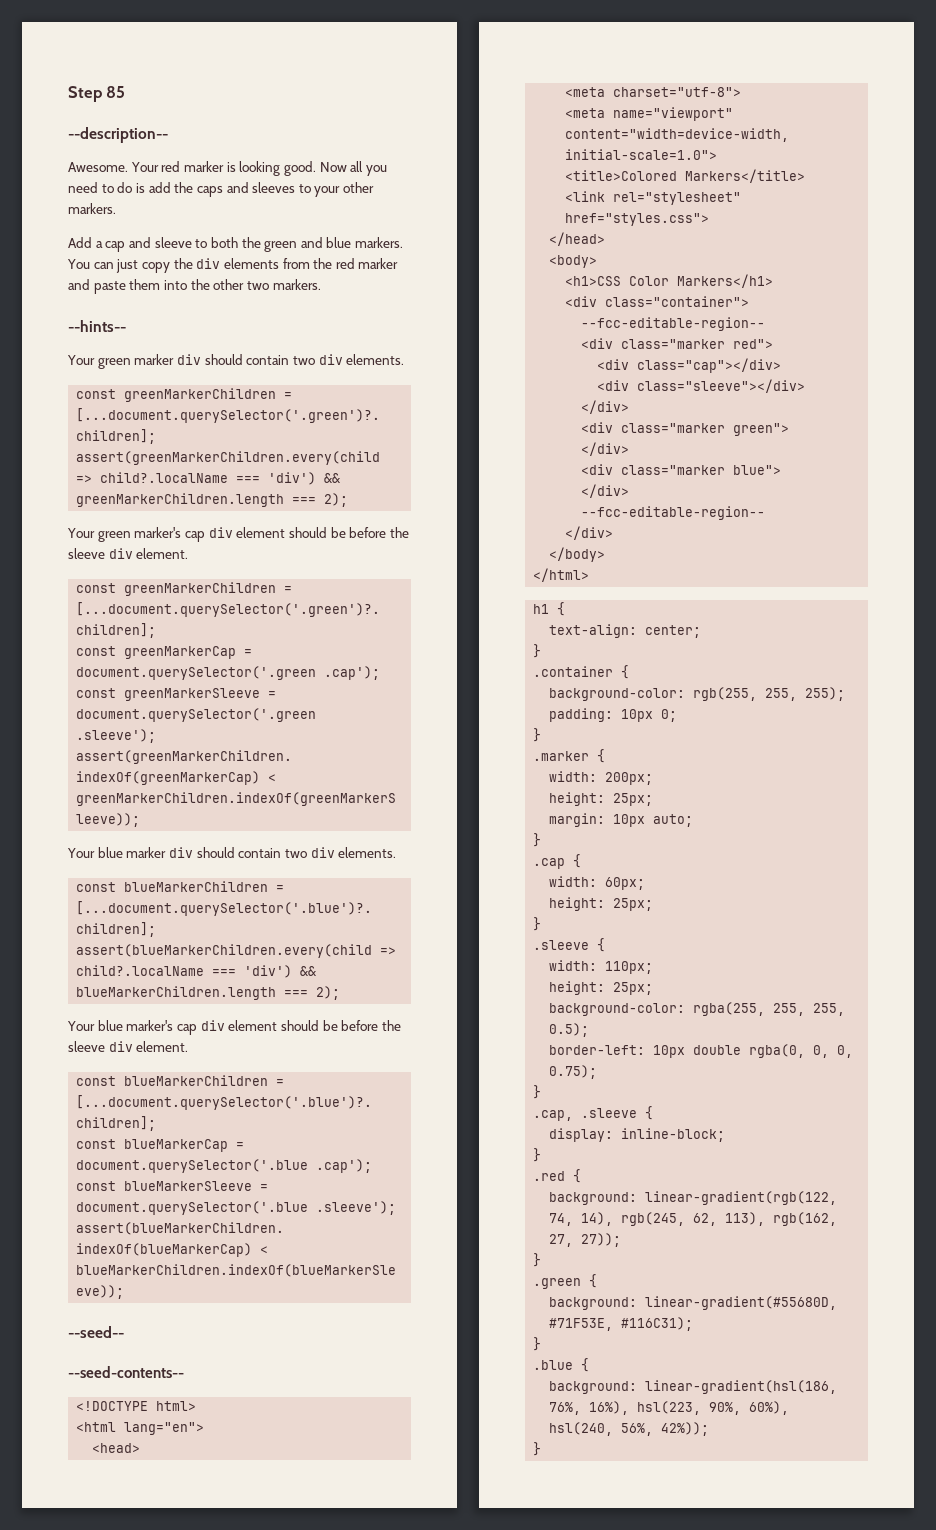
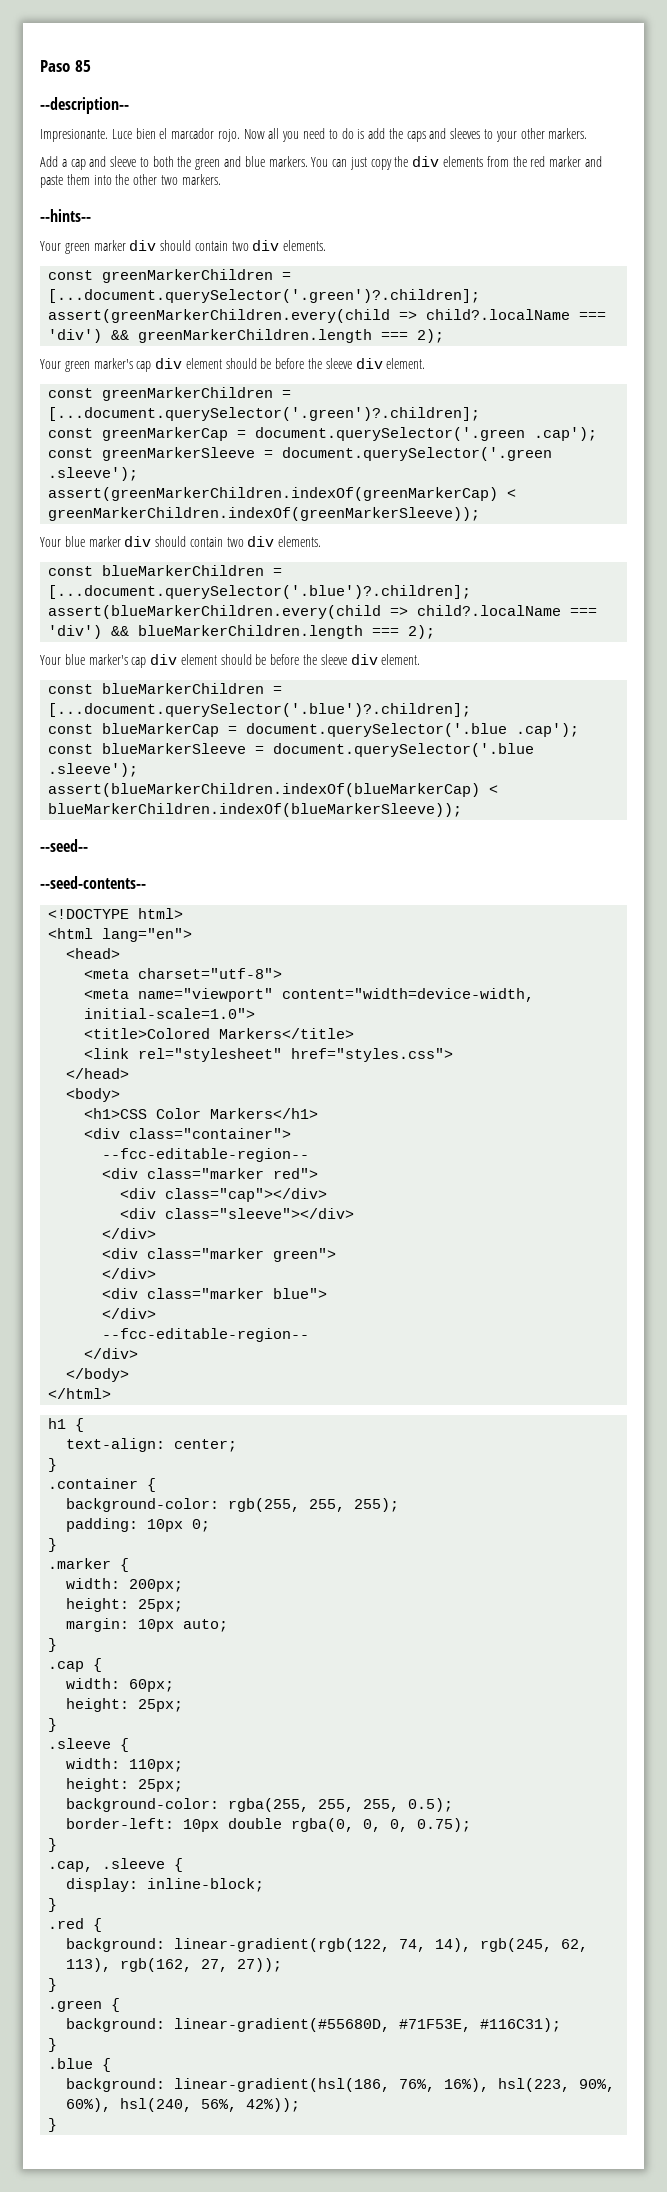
- Step 85
+ Paso 85
- Awesome. Your red marker is looking good.
+ Impresionante. Luce bien el marcador rojo.

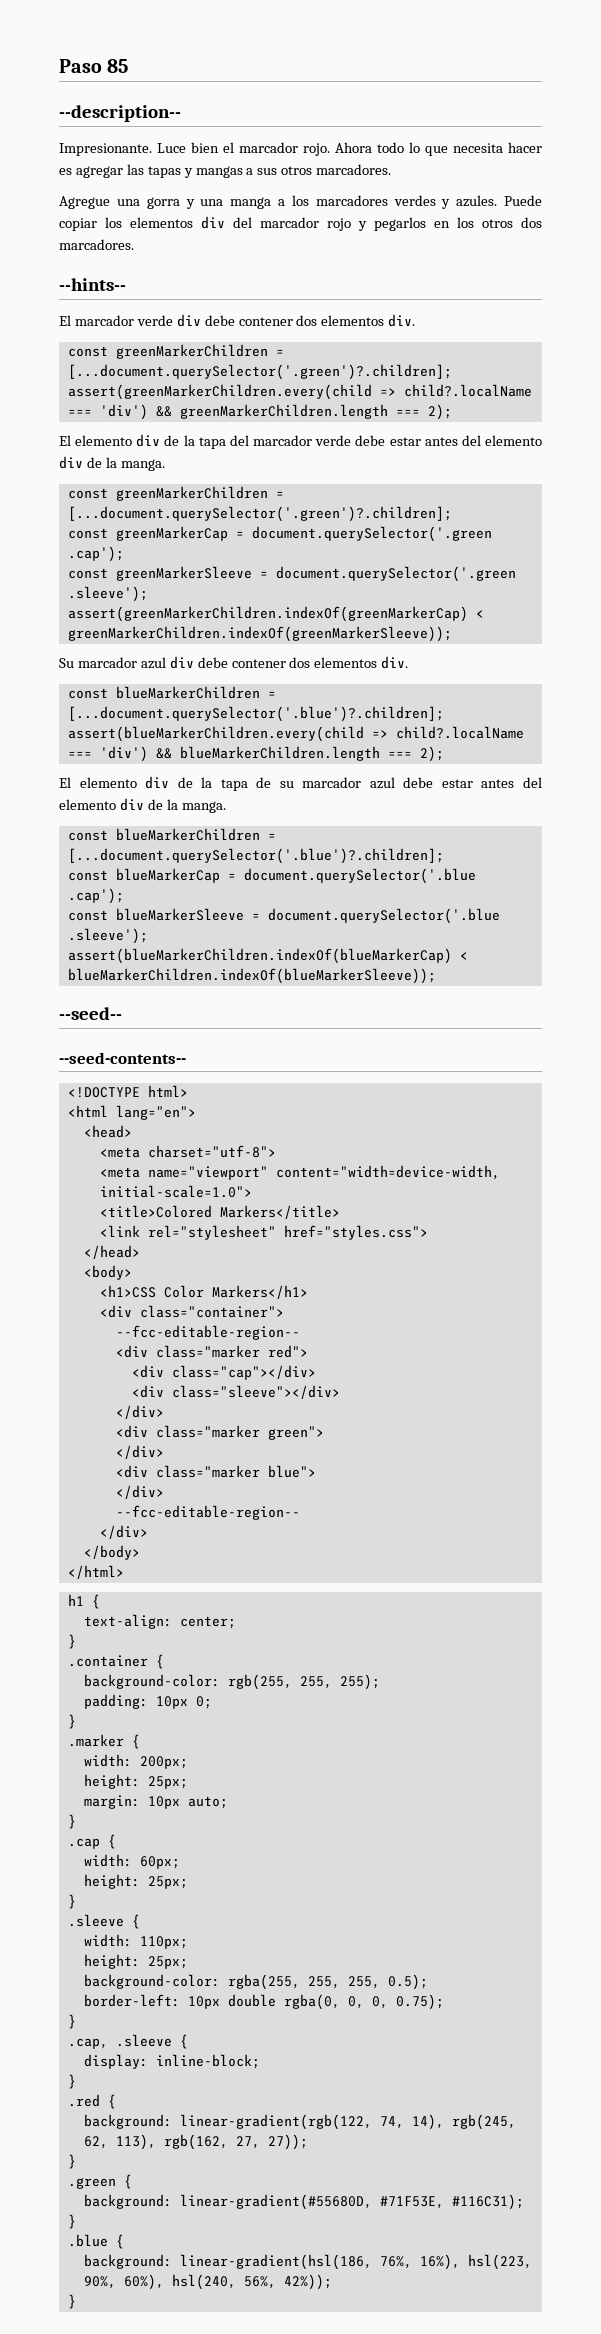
- Now all you need to do is add the caps and sleeves to your other markers.
- Add a cap and sleeve to both the green and blue markers. You can just copy the div elements from the red marker and paste them into the other two markers.
+ Ahora todo lo que necesita hacer es agregar las tapas y mangas a sus otros marcadores.
+ Agregue una gorra y una manga a los marcadores verdes y azules. Puede copiar los elementos div del marcador rojo y pegarlos en los otros dos marcadores.
  --hints--
- Your green marker div should contain two div elements.
+ El marcador verde div debe contener dos elementos div.
- Your green marker's cap div element should be before the sleeve div element.
+ El elemento div de la tapa del marcador verde debe estar antes del elemento div de la manga.
- Your blue marker div should contain two div elements.
+ Su marcador azul div debe contener dos elementos div.
- Your blue marker's cap div element should be before the sleeve div element.
+ El elemento div de la tapa de su marcador azul debe estar antes del elemento div de la manga.

